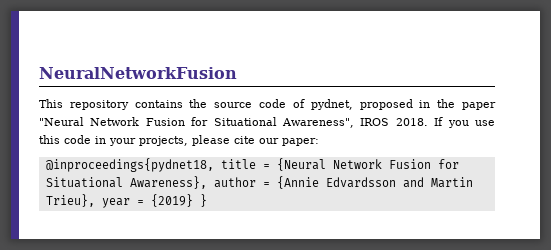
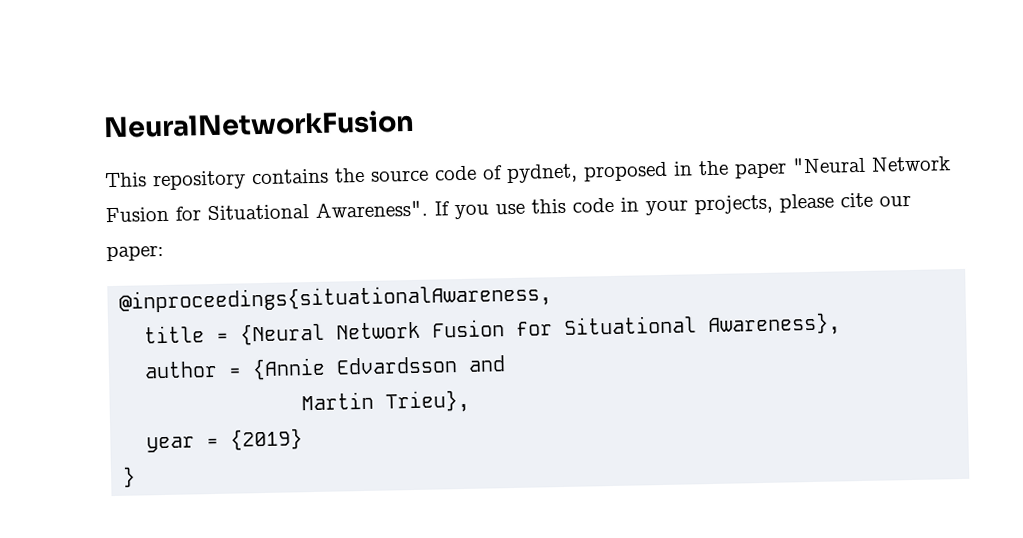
- This repository contains the source code of pydnet, proposed in the paper "Neural Network Fusion for Situational Awareness", IROS 2018.
+ This repository contains the source code of pydnet, proposed in the paper "Neural Network Fusion for Situational Awareness".
- @inproceedings{pydnet18, title = {Neural Network Fusion for Situational Awareness}, author = {Annie Edvardsson and Martin Trieu}, year = {2019} }
+ @inproceedings{situationalAwareness,
+ title = {Neural Network Fusion for Situational Awareness},
+ author = {Annie Edvardsson and
+ Martin Trieu},
+ year = {2019}
+ }

